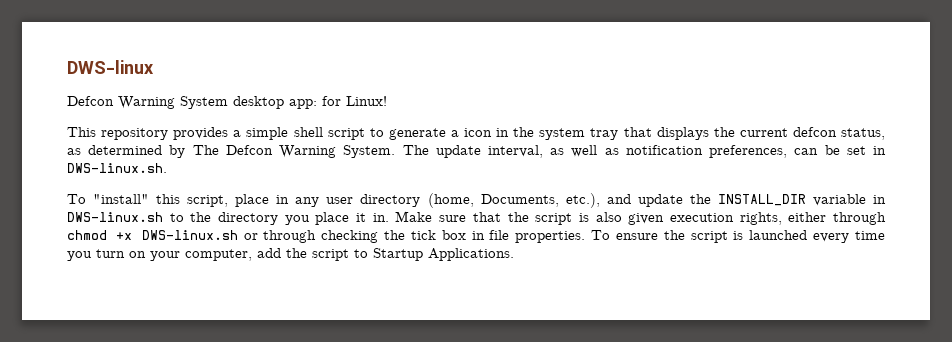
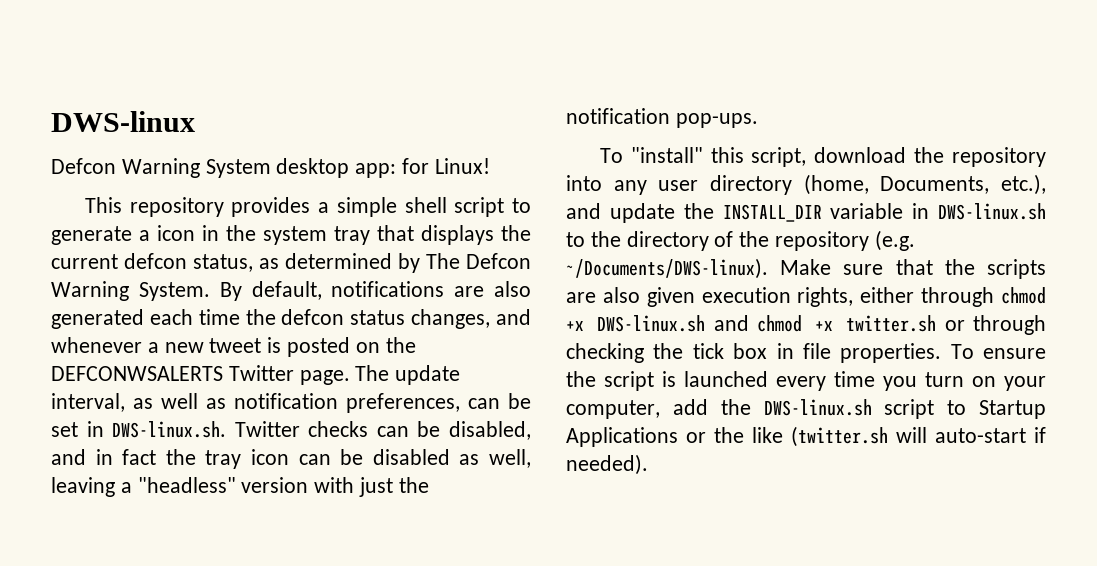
+ By default, notifications are also generated each time the defcon status changes, and whenever a new tweet is posted on the DEFCONWSALERTS Twitter page.
- The update interval, as well as notification preferences, can be set in DWS-linux.sh.
+ The update interval, as well as notification preferences, can be set in DWS-linux.sh. Twitter checks can be disabled, and in fact the tray icon can be disabled as well, leaving a "headless" version with just the notification pop-ups.
- To "install" this script, place in any user directory (home, Documents, etc.), and update the INSTALL_DIR variable in DWS-linux.sh to the directory you place it in.
+ To "install" this script, download the repository into any user directory (home, Documents, etc.), and update the INSTALL_DIR variable in DWS-linux.sh to the directory of the repository (e.g. ~/Documents/DWS-linux).
- Make sure that the script is also given execution rights, either through chmod +x DWS-linux.sh or through checking the tick box in file properties.
+ Make sure that the scripts are also given execution rights, either through chmod +x DWS-linux.sh and chmod +x twitter.sh or through checking the tick box in file properties.
- To ensure the script is launched every time you turn on your computer, add the script to Startup Applications.
+ To ensure the script is launched every time you turn on your computer, add the DWS-linux.sh script to Startup Applications or the like (twitter.sh will auto-start if needed).

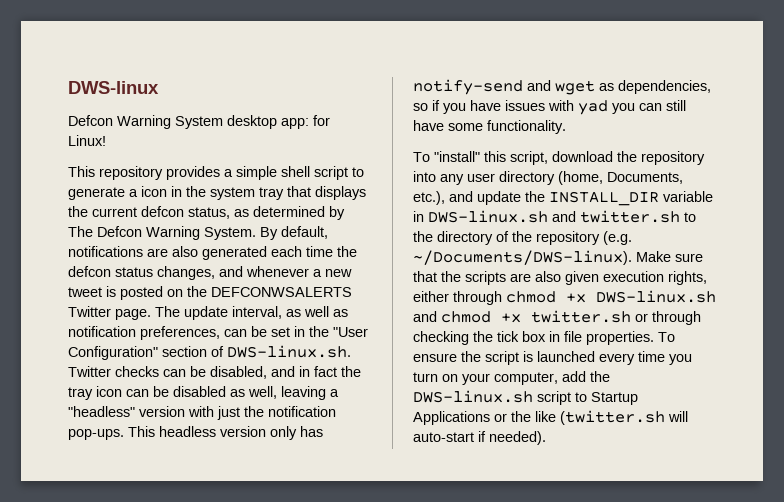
- The update interval, as well as notification preferences, can be set in DWS-linux.sh. Twitter checks can be disabled, and in fact the tray icon can be disabled as well, leaving a "headless" version with just the notification pop-ups.
+ The update interval, as well as notification preferences, can be set in the "User Configuration" section of DWS-linux.sh. Twitter checks can be disabled, and in fact the tray icon can be disabled as well, leaving a "headless" version with just the notification pop-ups. This headless version only has notify-send and wget as dependencies, so if you have issues with yad you can still have some functionality.
- To "install" this script, download the repository into any user directory (home, Documents, etc.), and update the INSTALL_DIR variable in DWS-linux.sh to the directory of the repository (e.g. ~/Documents/DWS-linux).
+ To "install" this script, download the repository into any user directory (home, Documents, etc.), and update the INSTALL_DIR variable in DWS-linux.sh and twitter.sh to the directory of the repository (e.g. ~/Documents/DWS-linux).

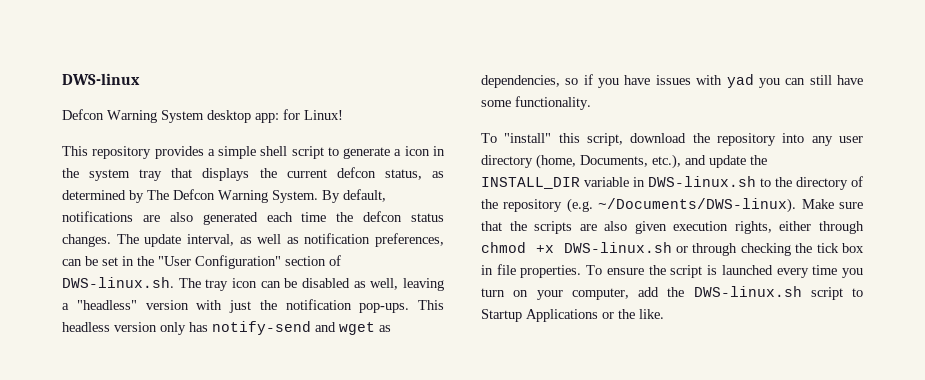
- By default, notifications are also generated each time the defcon status changes, and whenever a new tweet is posted on the DEFCONWSALERTS Twitter page.
+ By default, notifications are also generated each time the defcon status changes.
- The update interval, as well as notification preferences, can be set in the "User Configuration" section of DWS-linux.sh. Twitter checks can be disabled, and in fact the tray icon can be disabled as well, leaving a "headless" version with just the notification pop-ups.
+ The update interval, as well as notification preferences, can be set in the "User Configuration" section of DWS-linux.sh. The tray icon can be disabled as well, leaving a "headless" version with just the notification pop-ups.
- To "install" this script, download the repository into any user directory (home, Documents, etc.), and update the INSTALL_DIR variable in DWS-linux.sh and twitter.sh to the directory of the repository (e.g. ~/Documents/DWS-linux).
+ To "install" this script, download the repository into any user directory (home, Documents, etc.), and update the INSTALL_DIR variable in DWS-linux.sh to the directory of the repository (e.g. ~/Documents/DWS-linux).
- Make sure that the scripts are also given execution rights, either through chmod +x DWS-linux.sh and chmod +x twitter.sh or through checking the tick box in file properties.
+ Make sure that the scripts are also given execution rights, either through chmod +x DWS-linux.sh or through checking the tick box in file properties.
- To ensure the script is launched every time you turn on your computer, add the DWS-linux.sh script to Startup Applications or the like (twitter.sh will auto-start if needed).
+ To ensure the script is launched every time you turn on your computer, add the DWS-linux.sh script to Startup Applications or the like.

